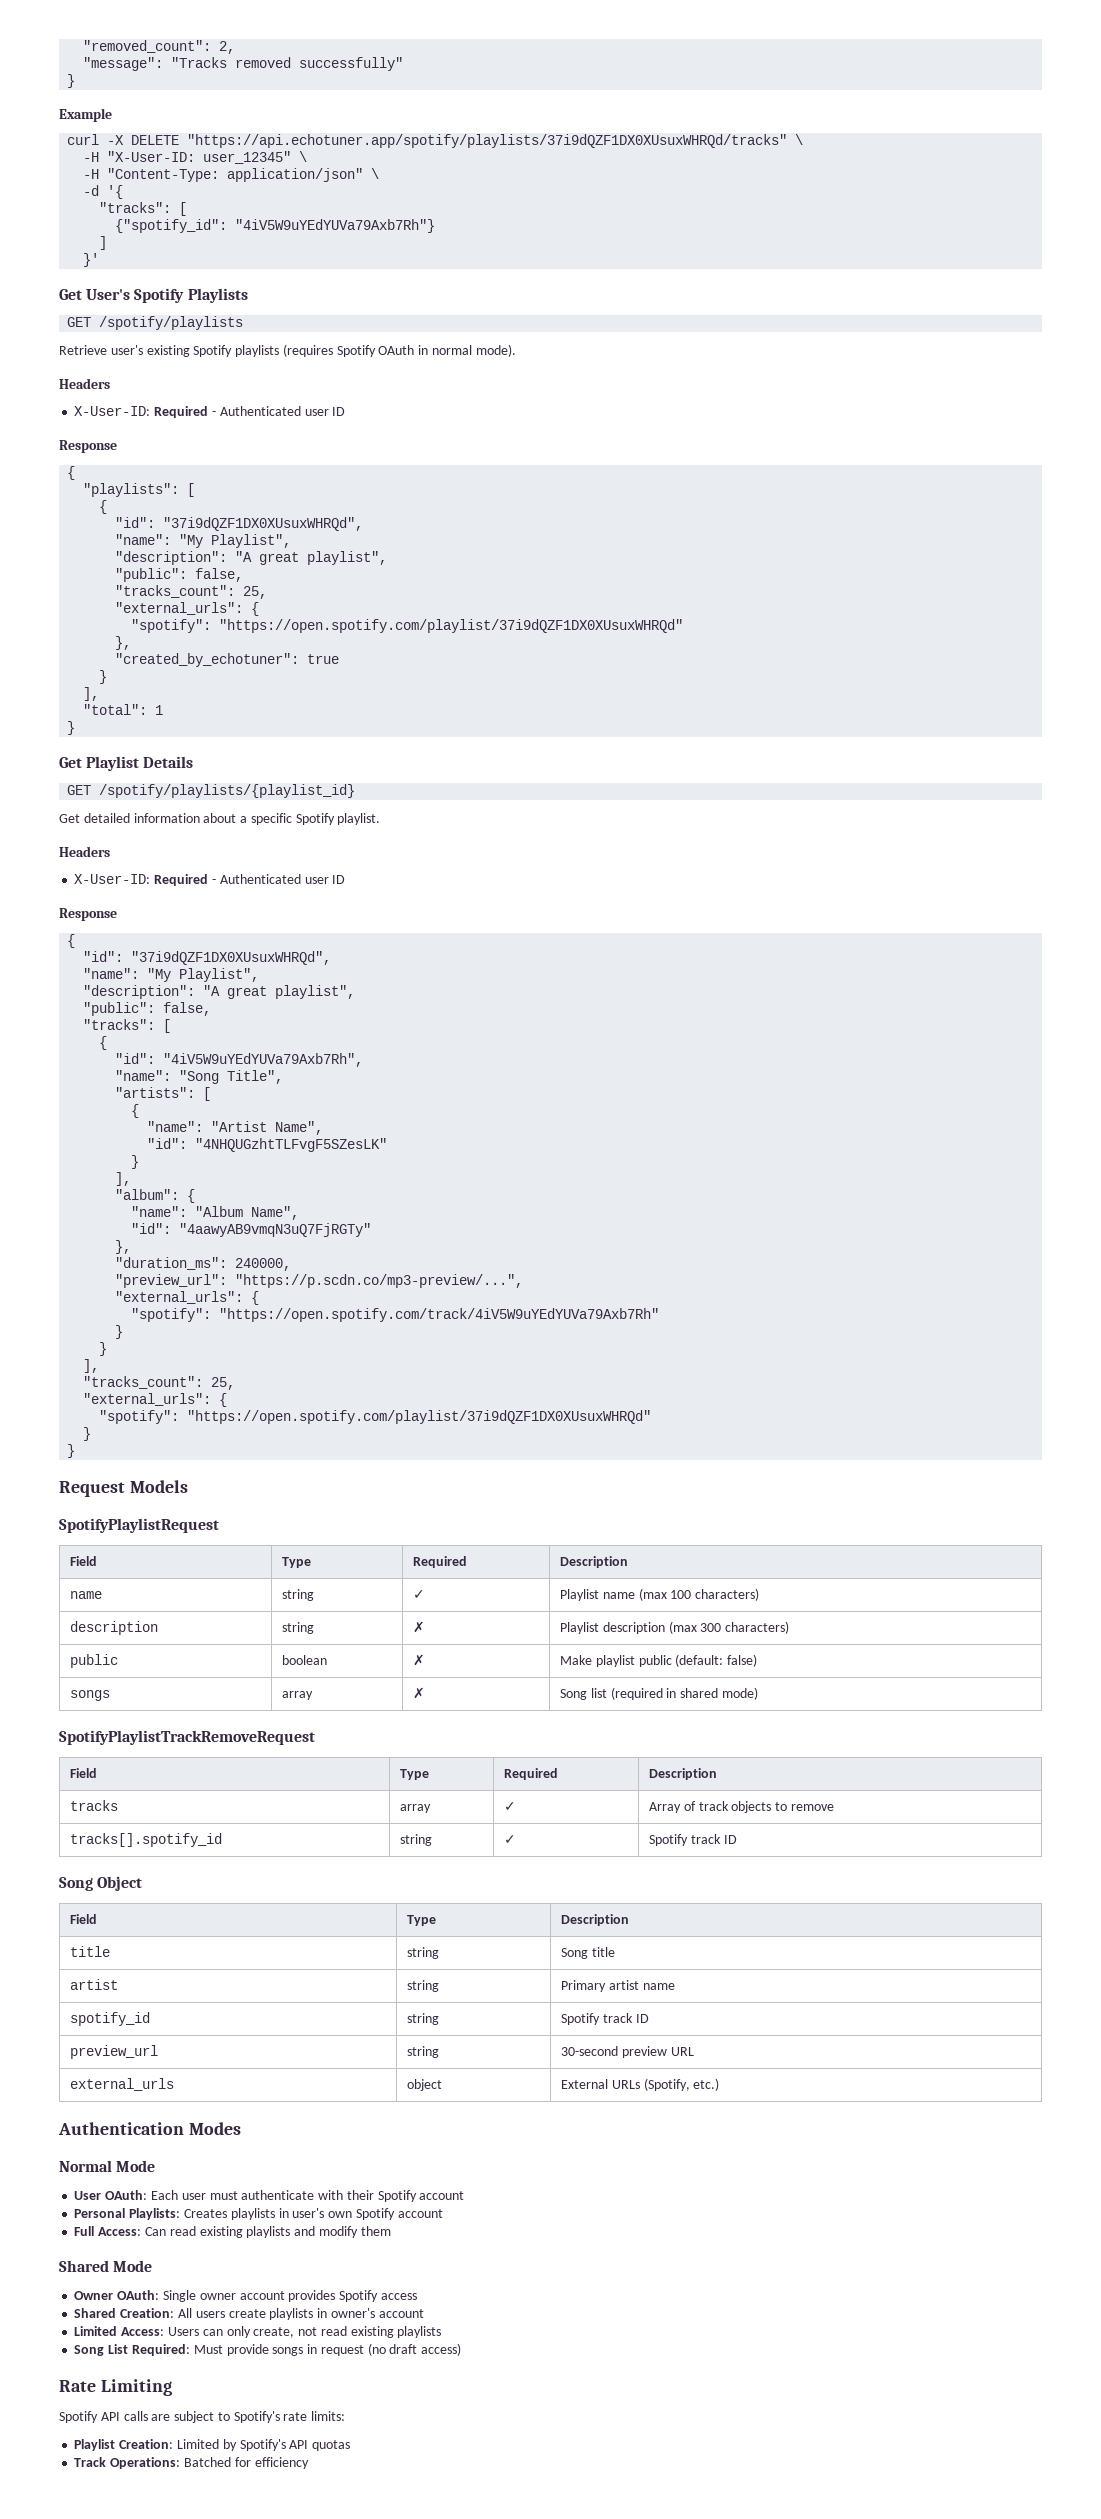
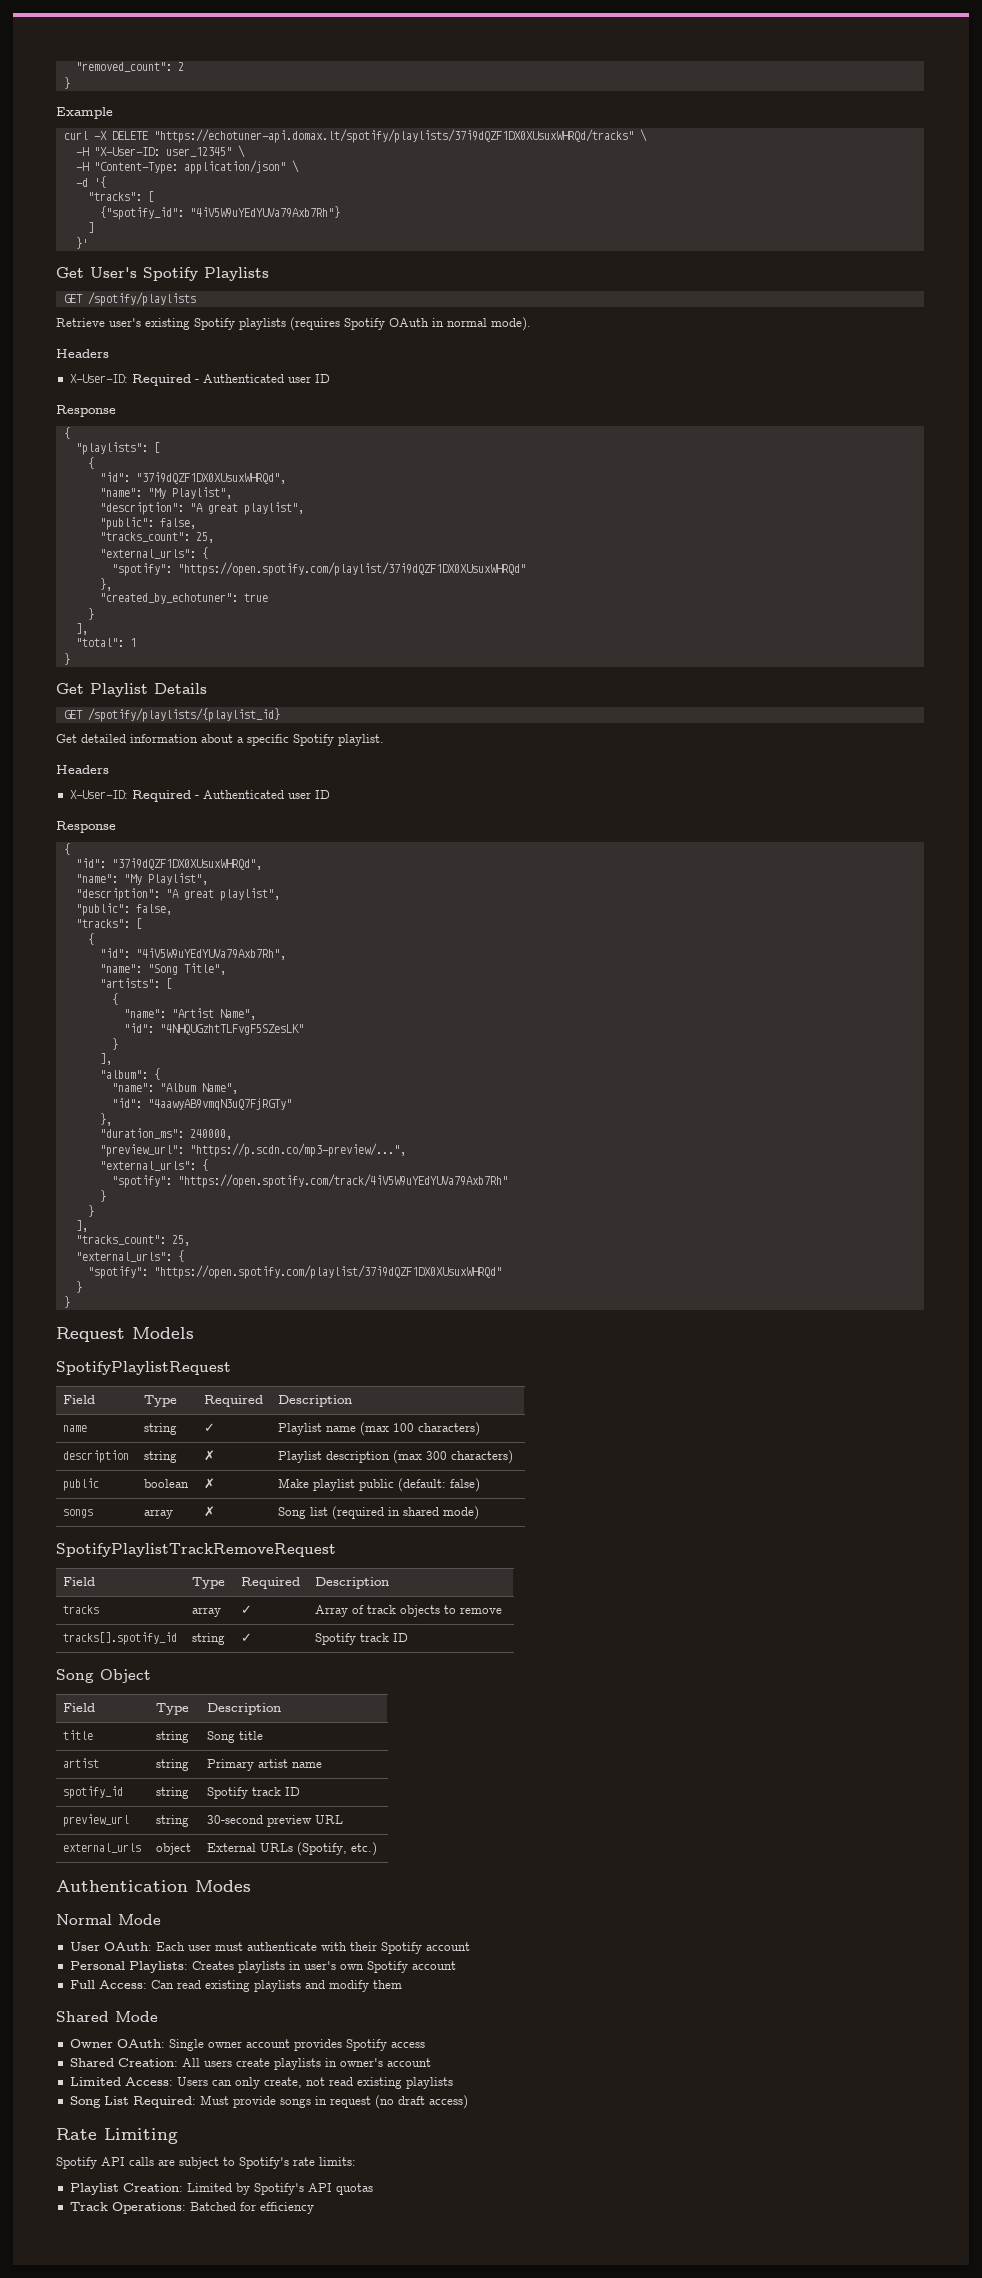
- "removed_count": 2,
- "message": "Tracks removed successfully"
+ "removed_count": 2
- curl -X DELETE "https://api.echotuner.app/spotify/playlists/37i9dQZF1DX0XUsuxWHRQd/tracks" \
+ curl -X DELETE "https://echotuner-api.domax.lt/spotify/playlists/37i9dQZF1DX0XUsuxWHRQd/tracks" \

